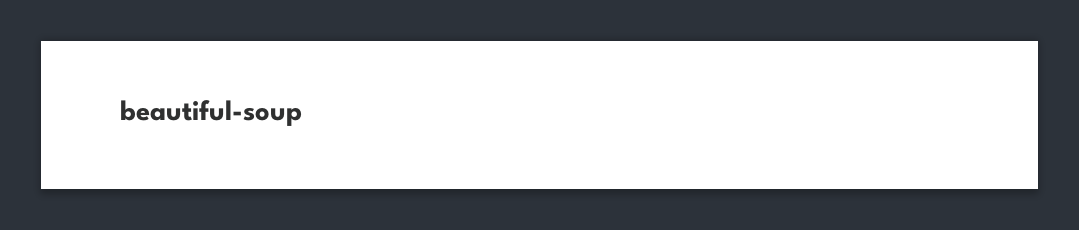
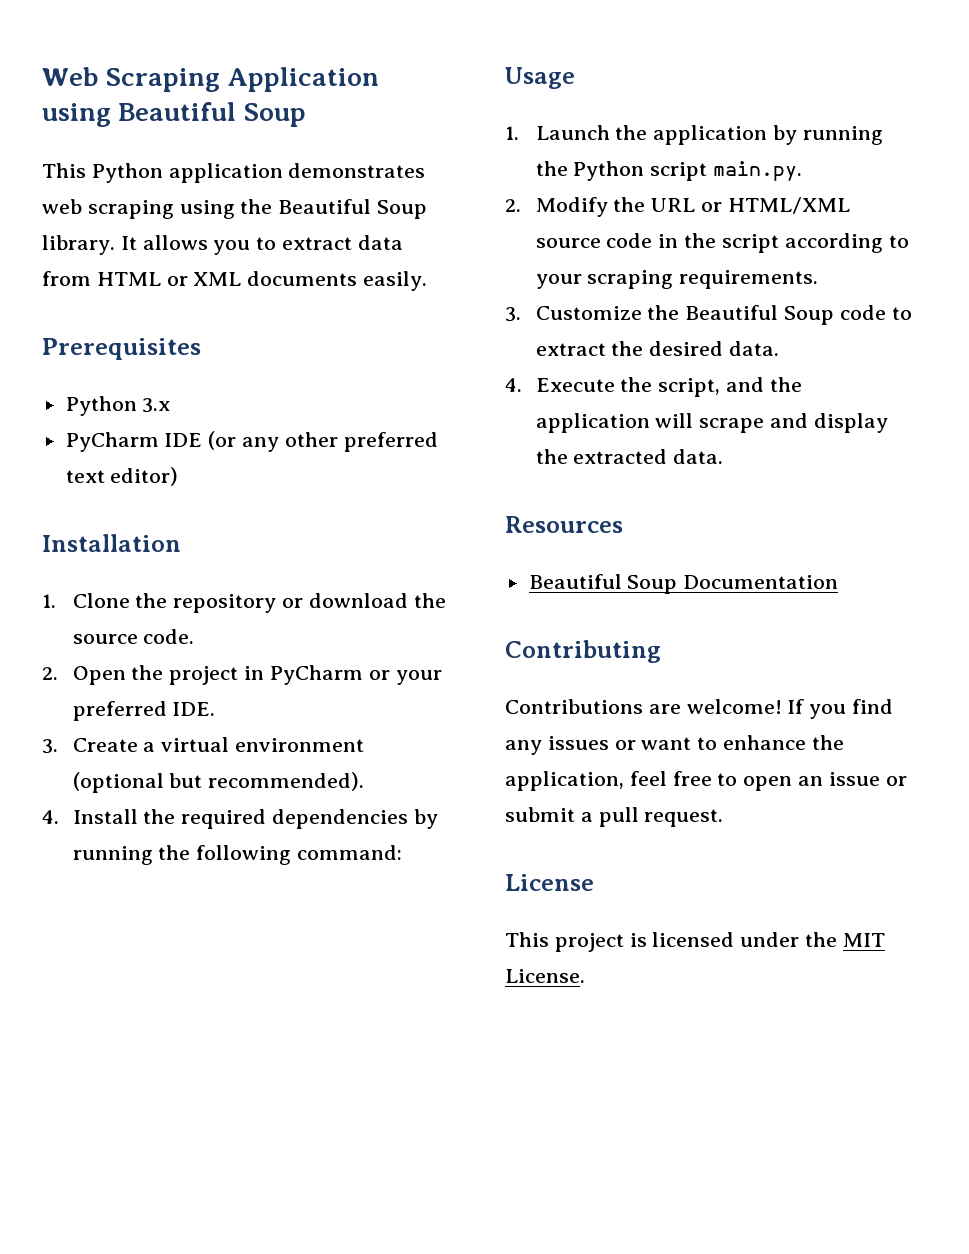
- beautiful-soup
+ Web Scraping Application using Beautiful Soup
+ This Python application demonstrates web scraping using the Beautiful Soup library. It allows you to extract data from HTML or XML documents easily.
+ Prerequisites
+ Python 3.x
+ PyCharm IDE (or any other preferred text editor)
+ Installation
+ 1. Clone the repository or download the source code.
+ 2. Open the project in PyCharm or your preferred IDE.
+ 3. Create a virtual environment (optional but recommended).
+ 4. Install the required dependencies by running the following command:
+ Usage
+ 1. Launch the application by running the Python script main.py.
+ 2. Modify the URL or HTML/XML source code in the script according to your scraping requirements.
+ 3. Customize the Beautiful Soup code to extract the desired data.
+ 4. Execute the script, and the application will scrape and display the extracted data.
+ Resources
+ Beautiful Soup Documentation
+ Contributing
+ Contributions are welcome! If you find any issues or want to enhance the application, feel free to open an issue or submit a pull request.
+ License
+ This project is licensed under the MIT License.

